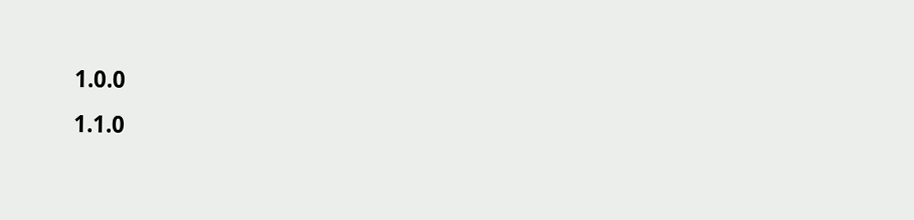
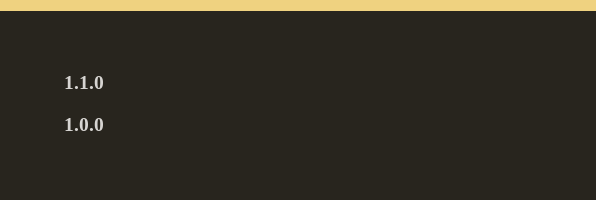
+ 1.1.0
- 1.1.0

